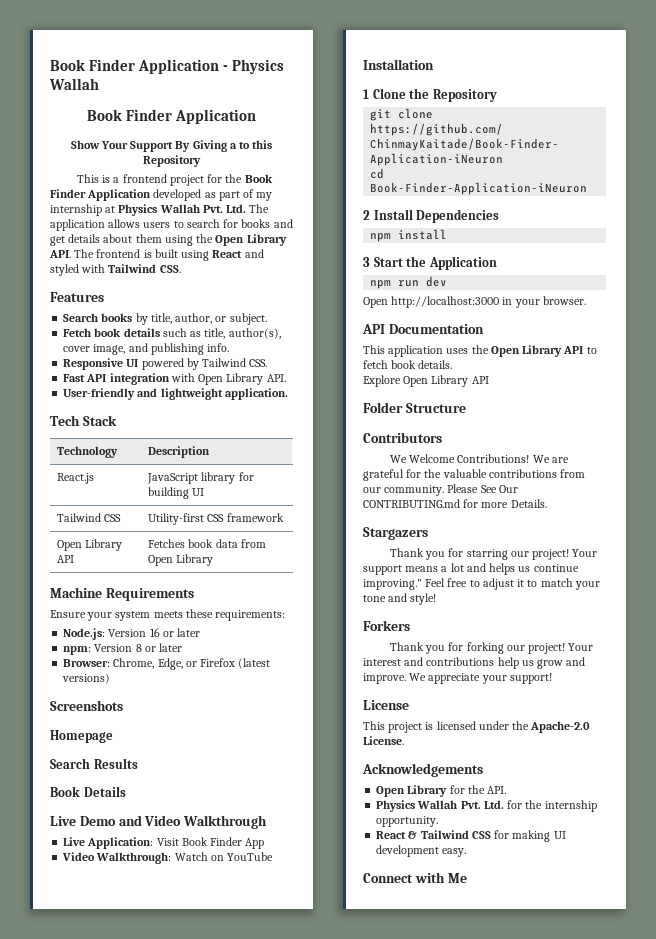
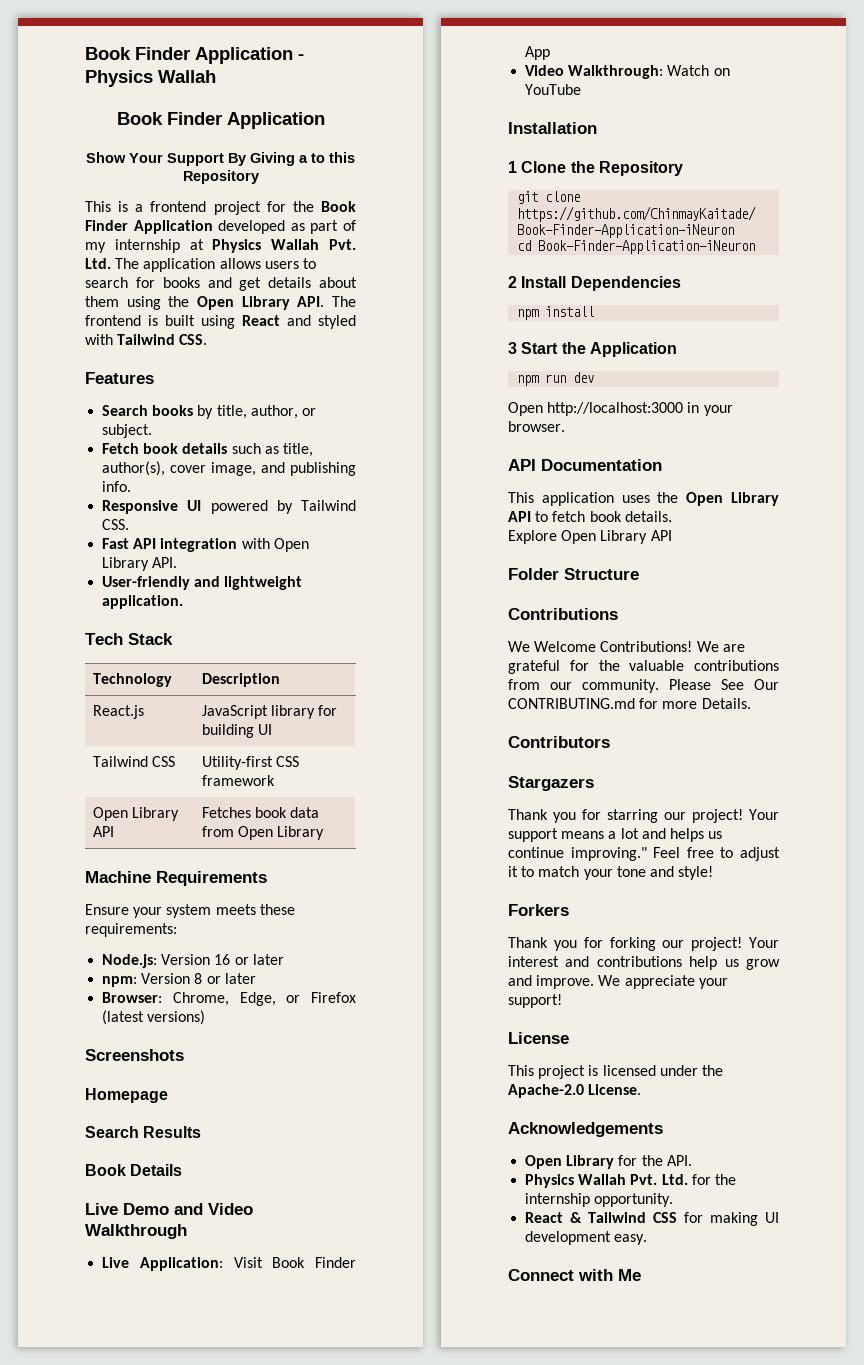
- Contributors
+ Contributions
+ Contributors

